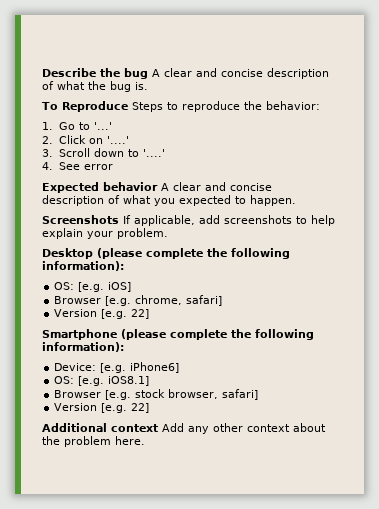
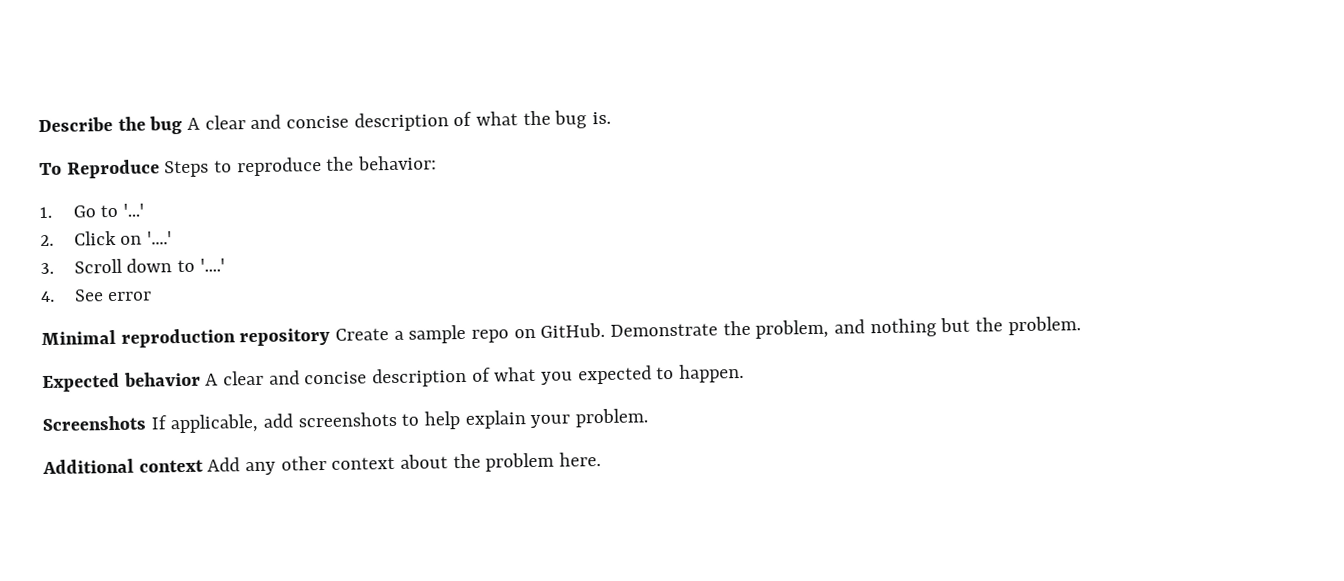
+ Minimal reproduction repository Create a sample repo on GitHub. Demonstrate the problem, and nothing but the problem.
- Desktop (please complete the following information):
- OS: [e.g. iOS]
- Browser [e.g. chrome, safari]
- Version [e.g. 22]
- Smartphone (please complete the following information):
- Device: [e.g. iPhone6]
- OS: [e.g. iOS8.1]
- Browser [e.g. stock browser, safari]
- Version [e.g. 22]

